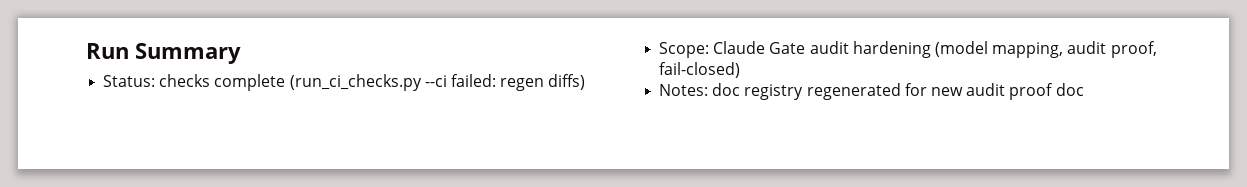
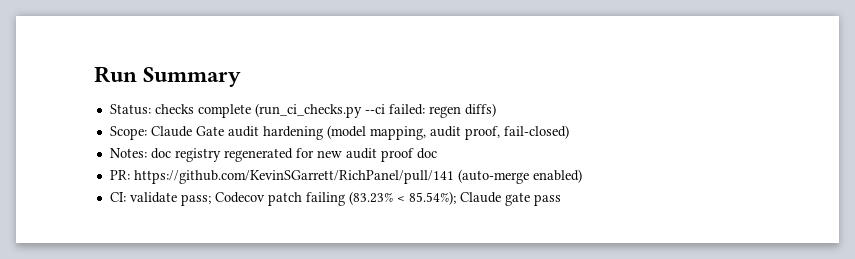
+ PR: https://github.com/KevinSGarrett/RichPanel/pull/141 (auto-merge enabled)
+ CI: validate pass; Codecov patch failing (83.23% < 85.54%); Claude gate pass

